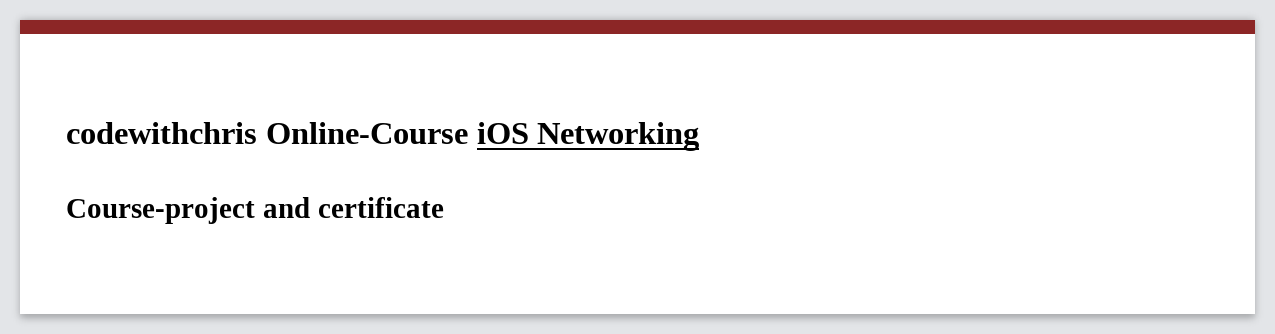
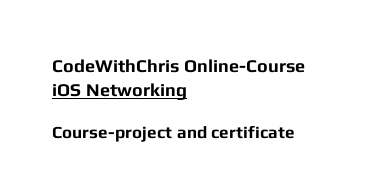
- codewithchris Online-Course iOS Networking
+ CodeWithChris Online-Course iOS Networking

